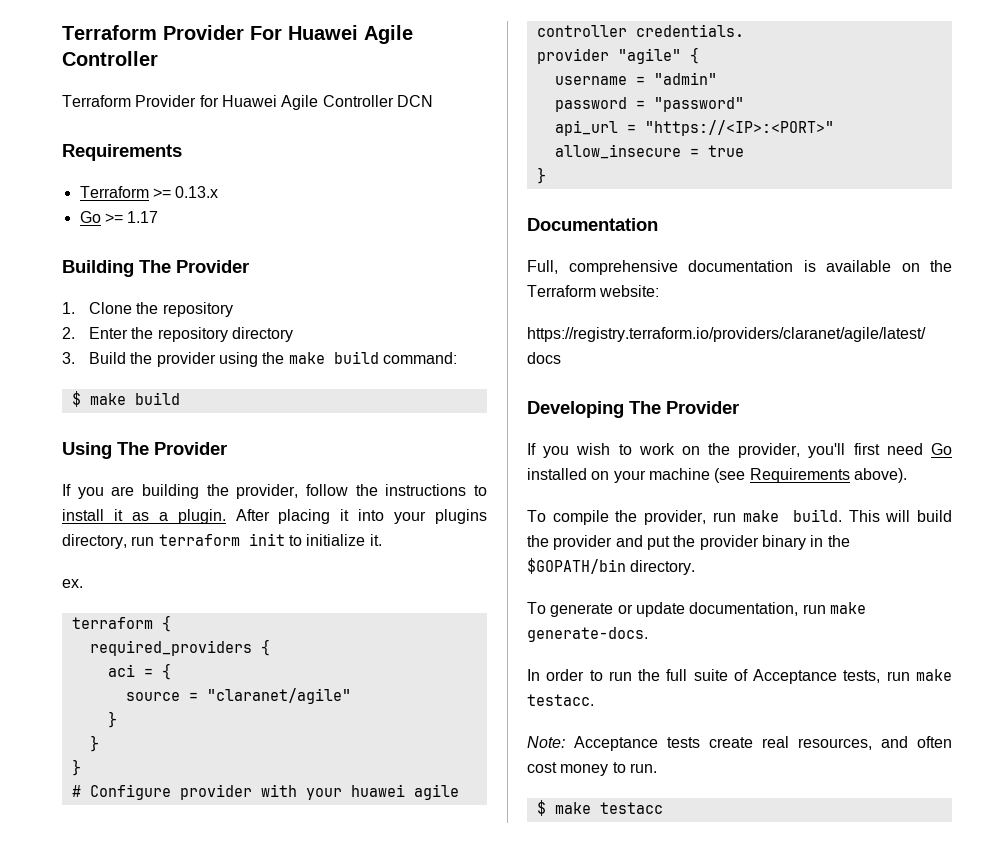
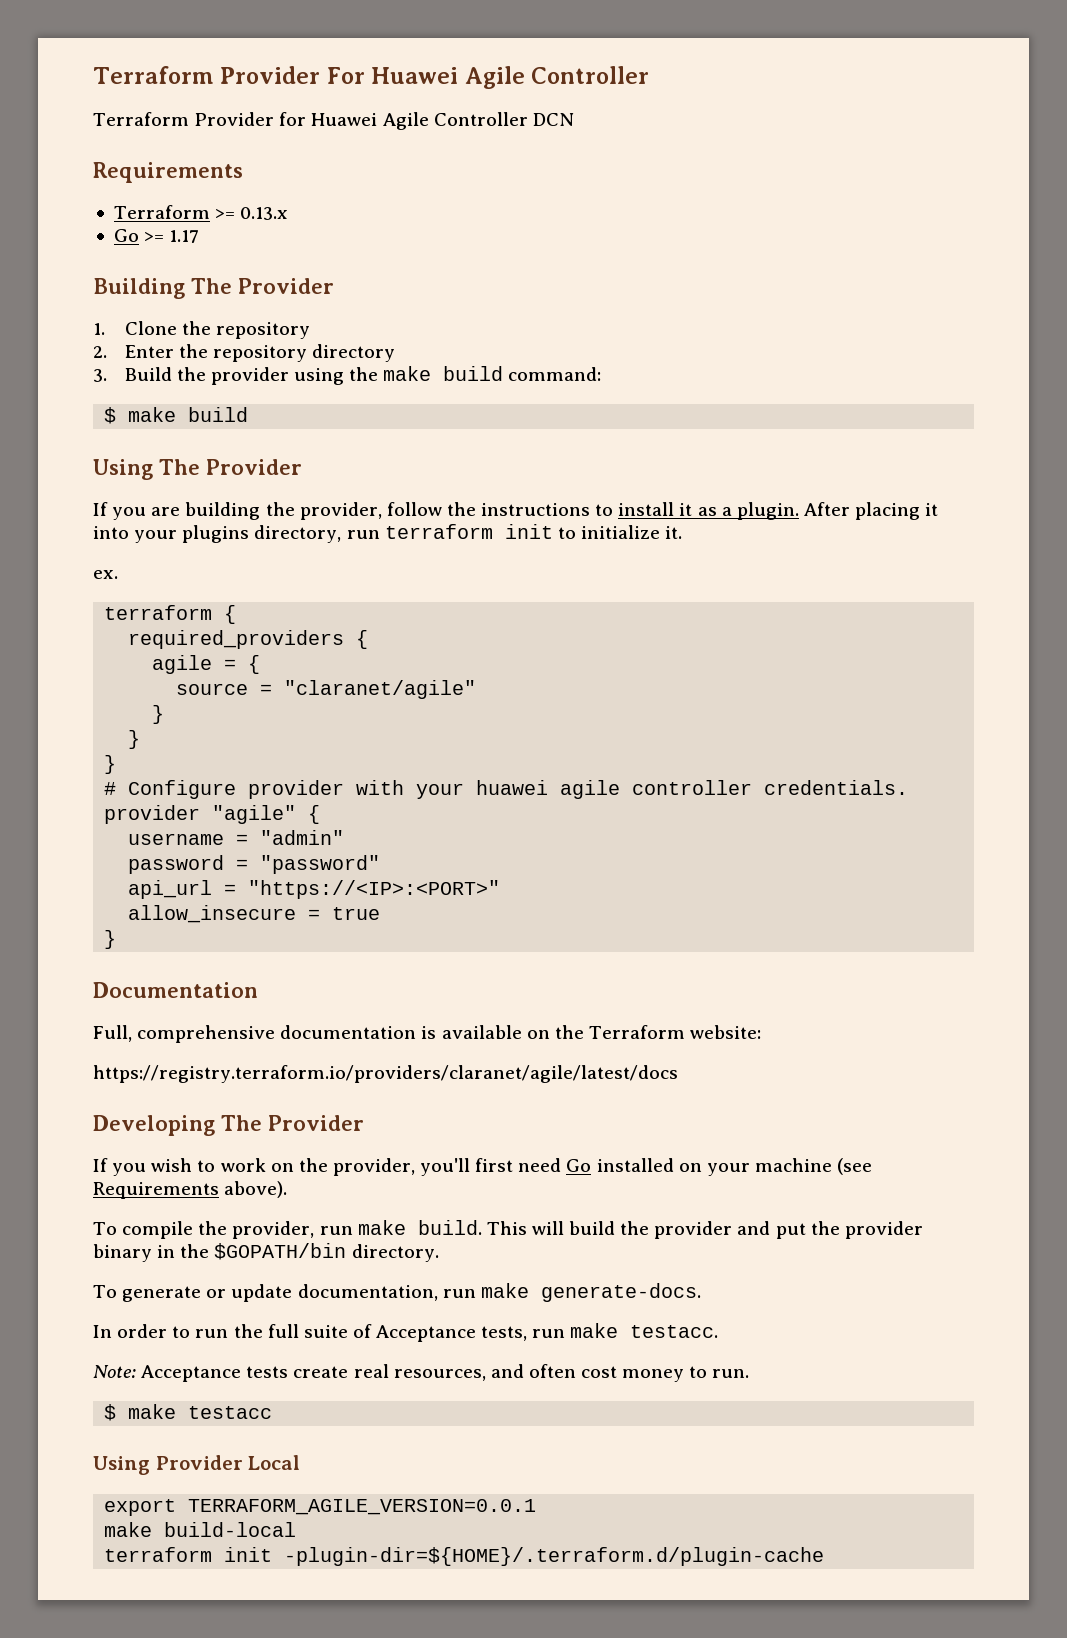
- aci = {
+ agile = {
+ Using Provider Local
+ export TERRAFORM_AGILE_VERSION=0.0.1
+ make build-local
+ terraform init -plugin-dir=${HOME}/.terraform.d/plugin-cache

